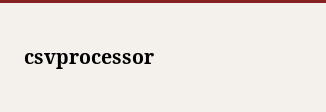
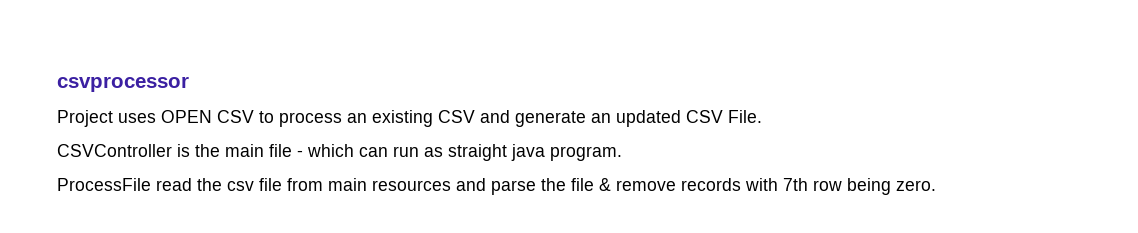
+ Project uses OPEN CSV to process an existing CSV and generate an updated CSV File.
+ CSVController is the main file - which can run as straight java program.
+ ProcessFile read the csv file from main resources and parse the file & remove records with 7th row being zero.

